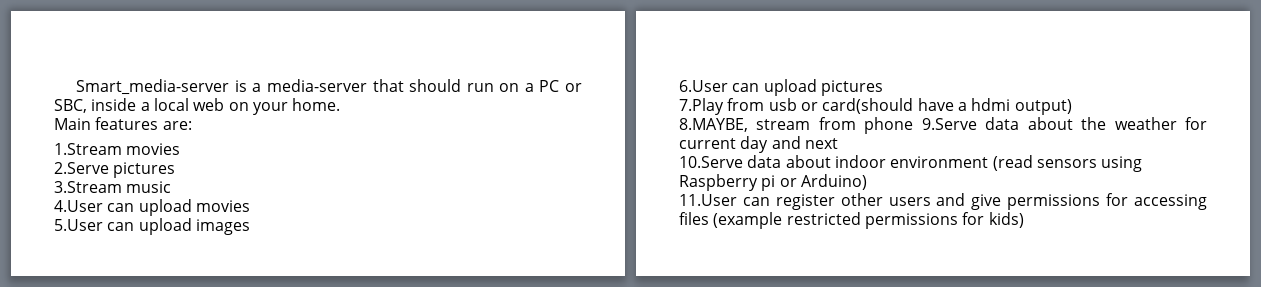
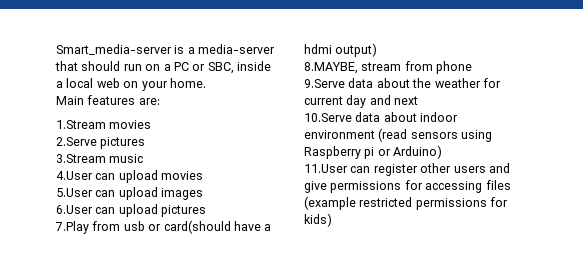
- 8.MAYBE, stream from phone 9.Serve data about the weather for current day and next
+ 8.MAYBE, stream from phone
+ 9.Serve data about the weather for current day and next

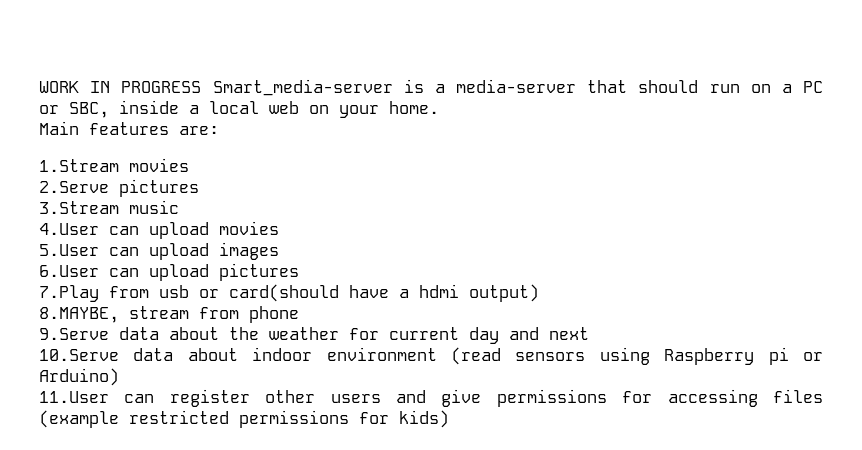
- Smart_media-server is a media-server that should run on a PC or SBC, inside a local web on your home.
+ WORK IN PROGRESS Smart_media-server is a media-server that should run on a PC or SBC, inside a local web on your home.

